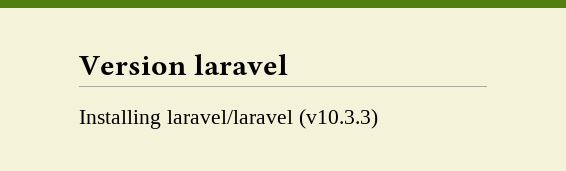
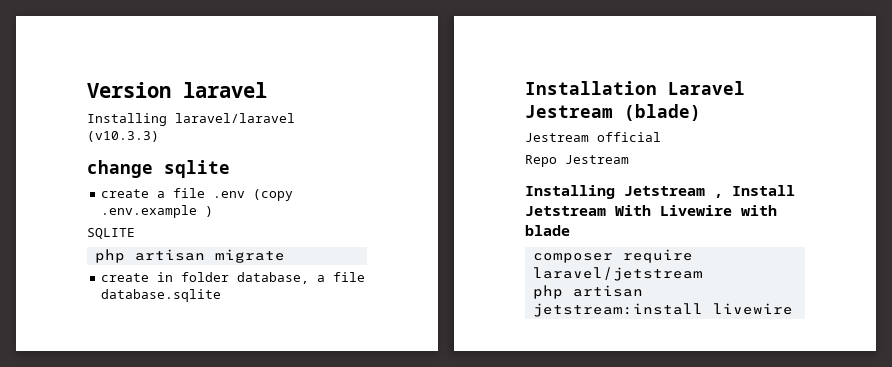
+ change sqlite
+ create a file .env (copy .env.example )
+ SQLITE
+ php artisan migrate
+ create in folder database, a file database.sqlite
+ Installation Laravel Jestream (blade)
+ Jestream official
+ Repo Jestream
+ Installing Jetstream , Install Jetstream With Livewire with blade
+ composer require laravel/jetstream
+ php artisan jetstream:install livewire

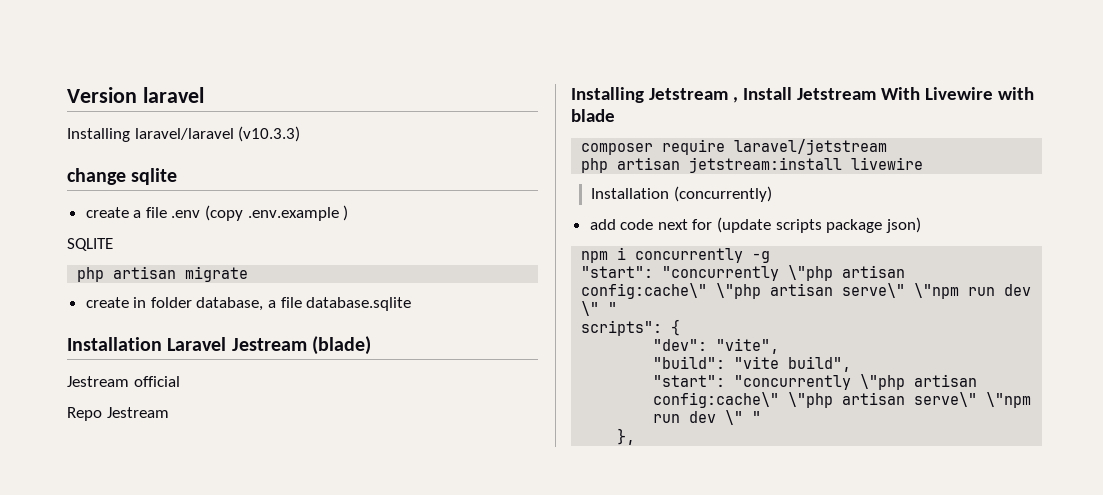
+ Installation (concurrently)
+ add code next for (update scripts package json)
+ npm i concurrently -g
+ "start": "concurrently \"php artisan config:cache\" \"php artisan serve\" \"npm run dev \" "
+ scripts": {
+ "dev": "vite",
+ "build": "vite build",
+ "start": "concurrently \"php artisan config:cache\" \"php artisan serve\" \"npm run dev \" "
+ },

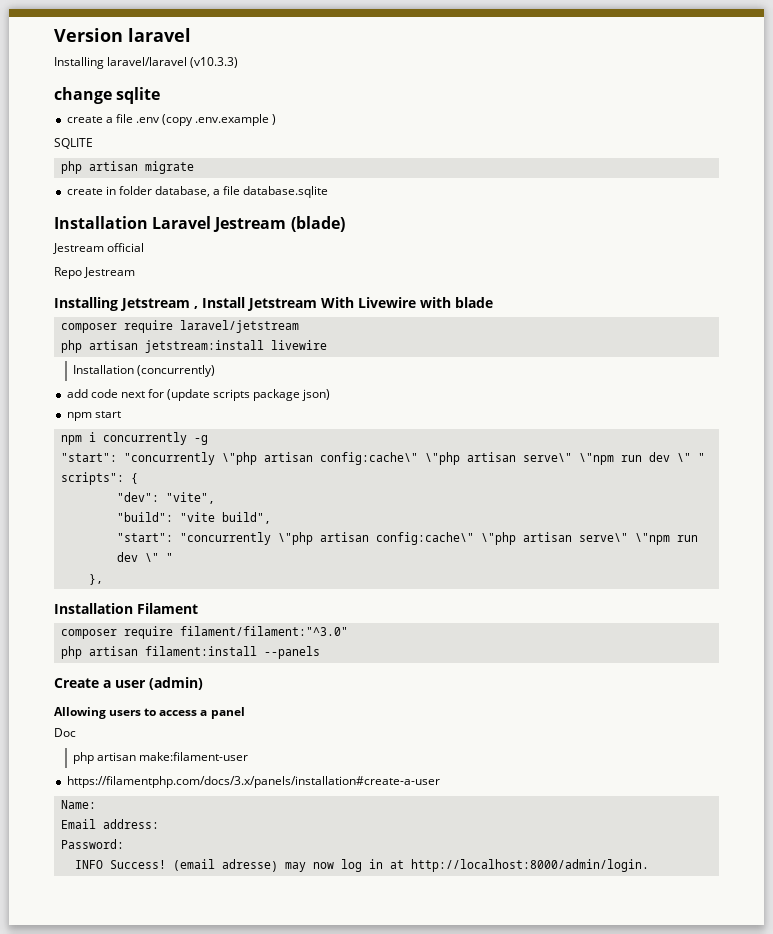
+ npm start
+ Installation Filament
+ composer require filament/filament:"^3.0"
+ php artisan filament:install --panels
+ Create a user (admin)
+ Allowing users to access a panel
+ Doc
+ php artisan make:filament-user
+ https://filamentphp.com/docs/3.x/panels/installation#create-a-user
+ Name:
+ Email address:
+ Password:
+ INFO Success! (email adresse) may now log in at http://localhost:8000/admin/login.

